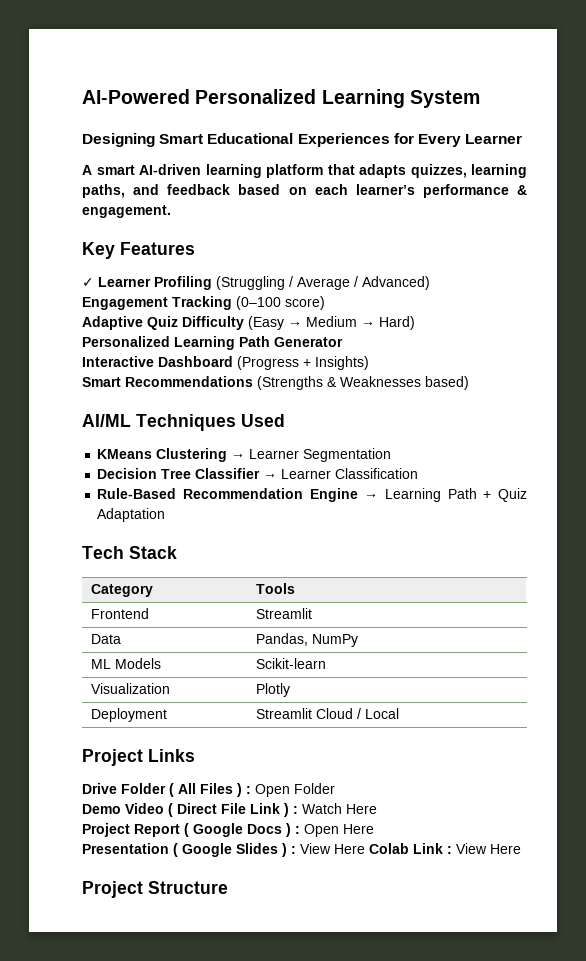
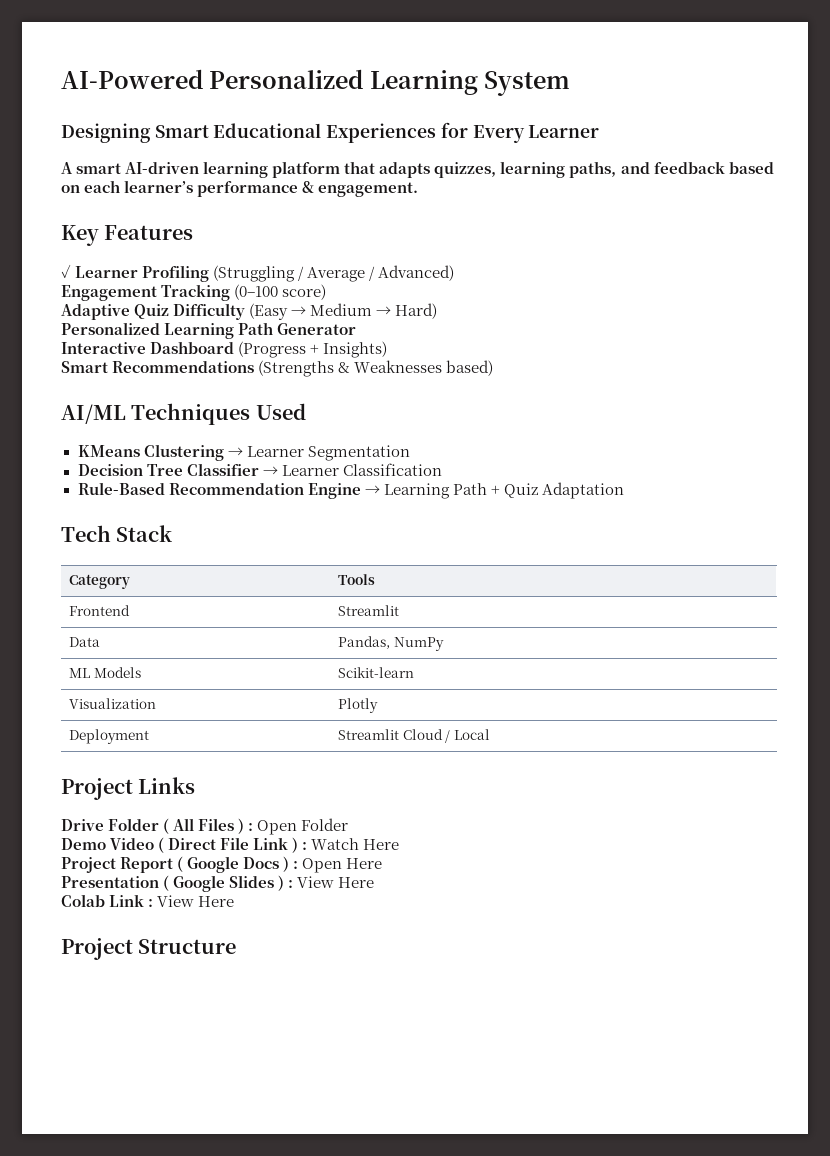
- Presentation ( Google Slides ) : View Here Colab Link : View Here
+ Presentation ( Google Slides ) : View Here
+ Colab Link : View Here

